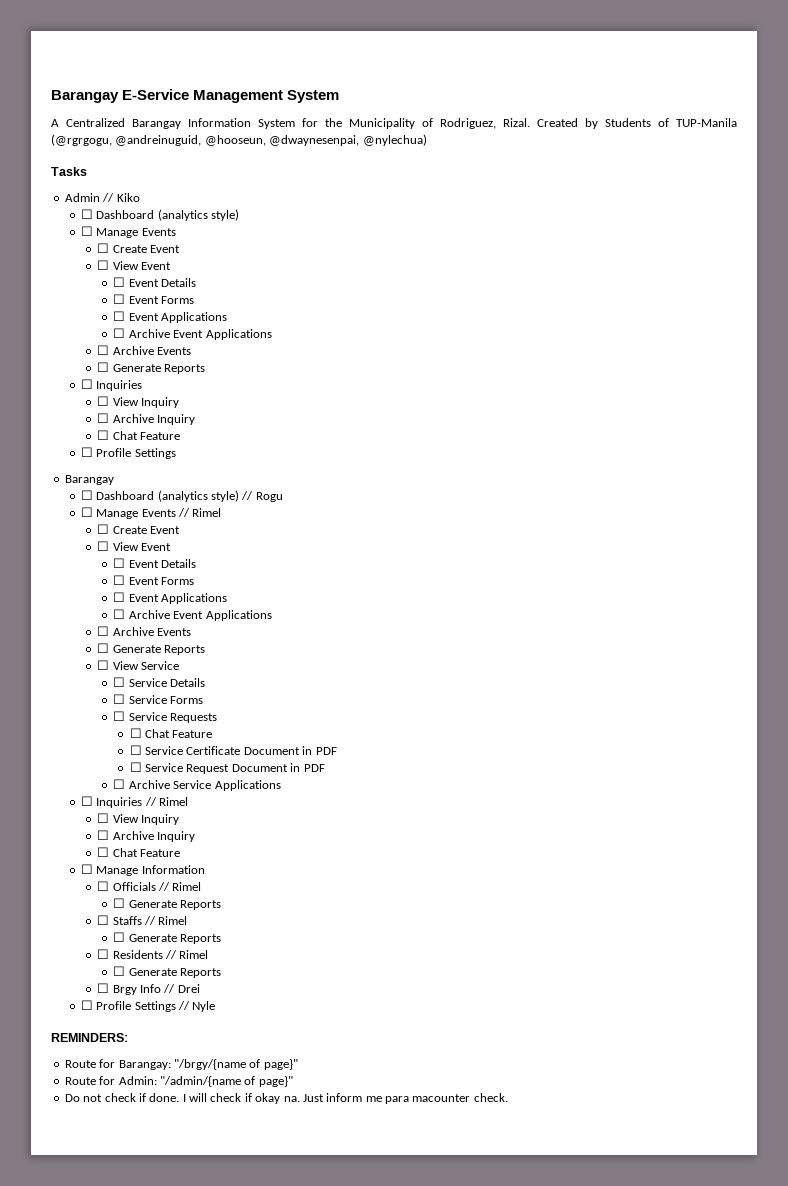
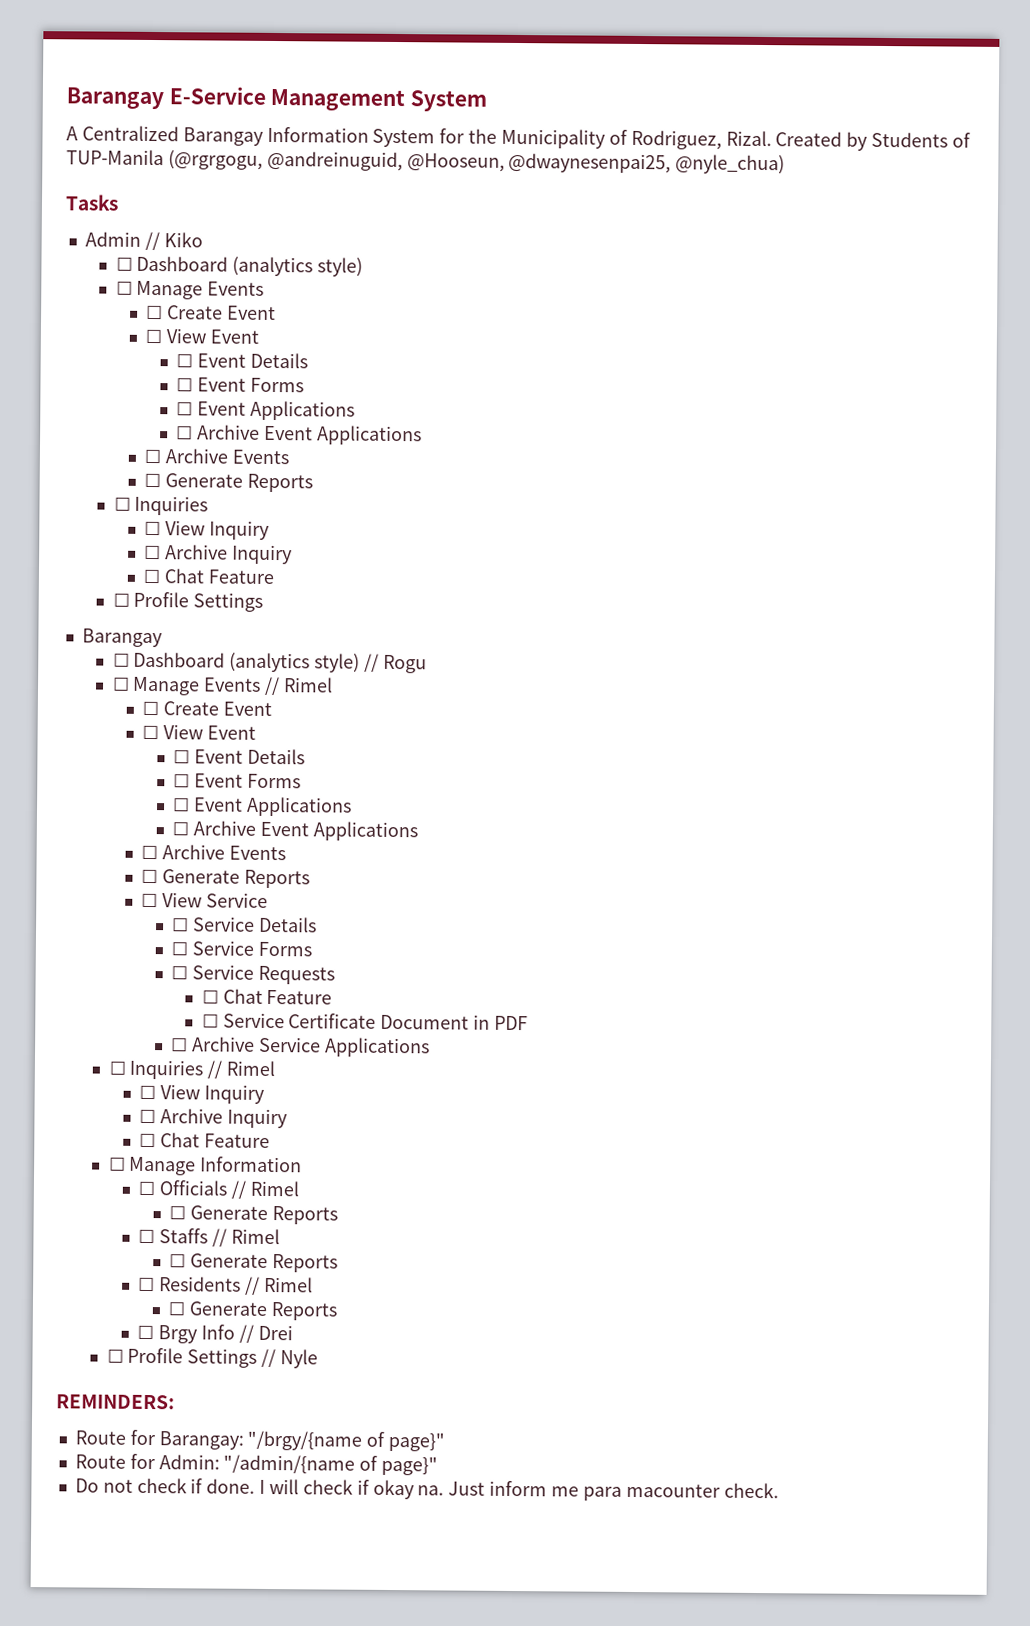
- Created by Students of TUP-Manila (@rgrgogu, @andreinuguid, @hooseun, @dwaynesenpai, @nylechua)
+ Created by Students of TUP-Manila (@rgrgogu, @andreinuguid, @Hooseun, @dwaynesenpai25, @nyle_chua)
- ☐ Service Request Document in PDF

